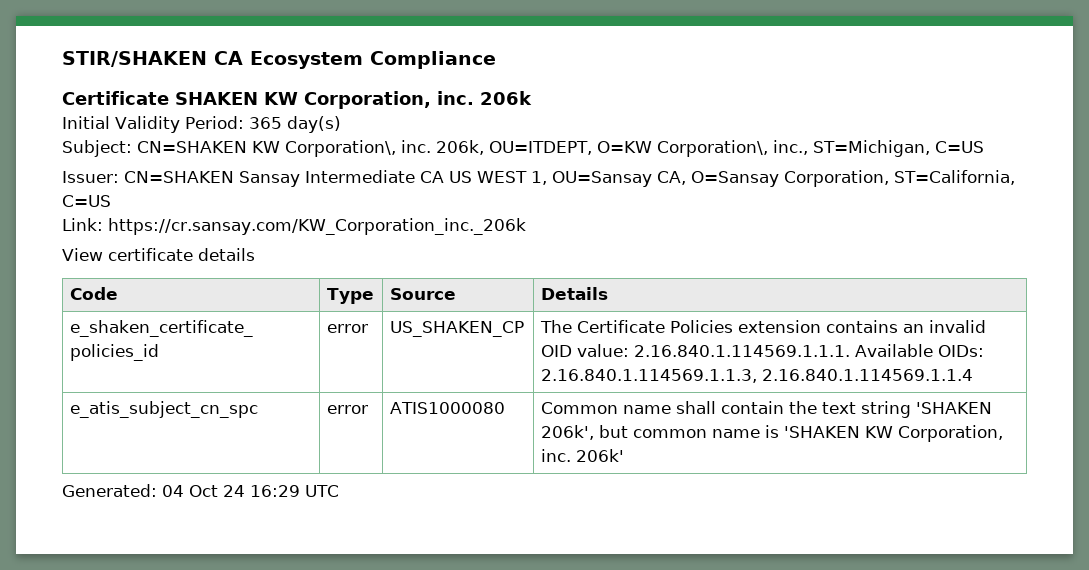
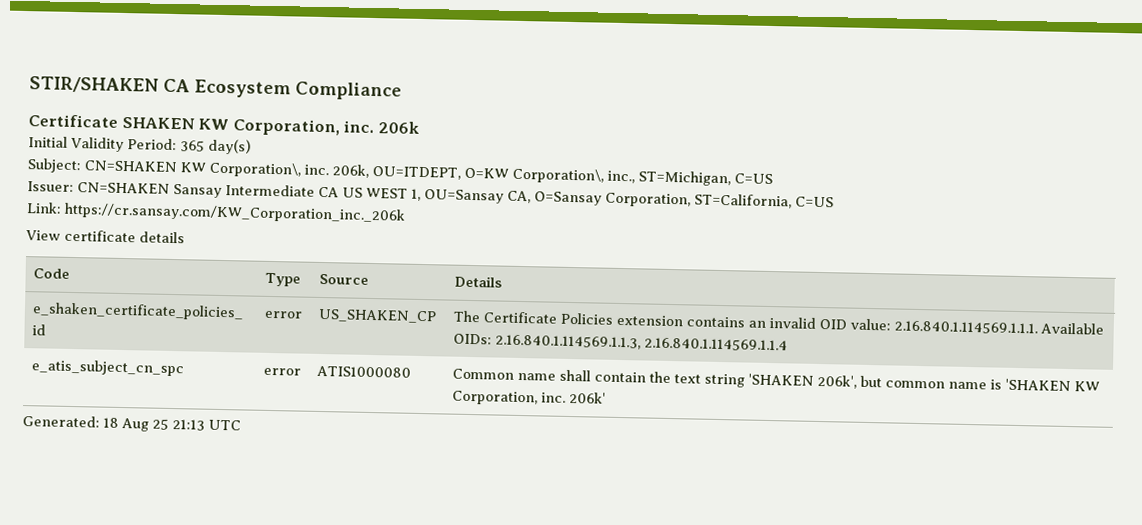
- Generated: 04 Oct 24 16:29 UTC
+ Generated: 18 Aug 25 21:13 UTC

